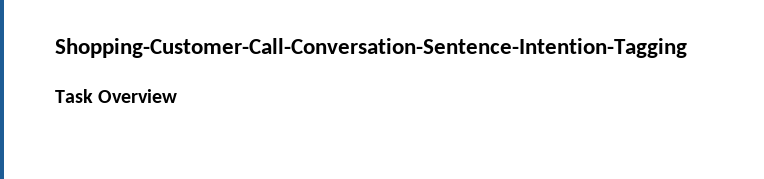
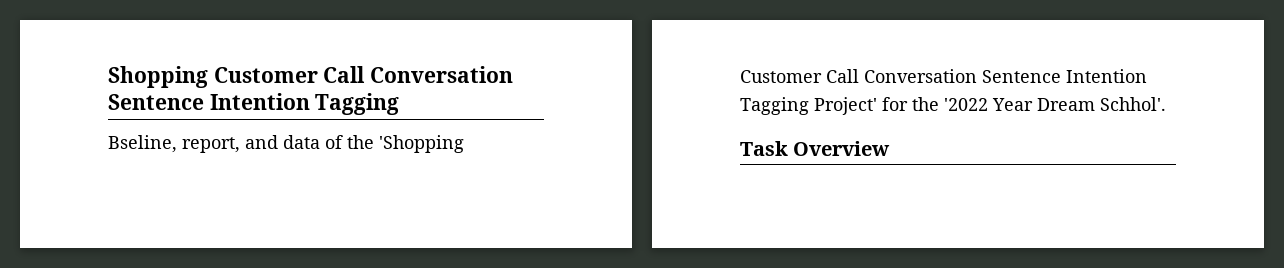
- Shopping-Customer-Call-Conversation-Sentence-Intention-Tagging
+ Shopping Customer Call Conversation Sentence Intention Tagging
+ Bseline, report, and data of the 'Shopping Customer Call Conversation Sentence Intention Tagging Project' for the '2022 Year Dream Schhol'.

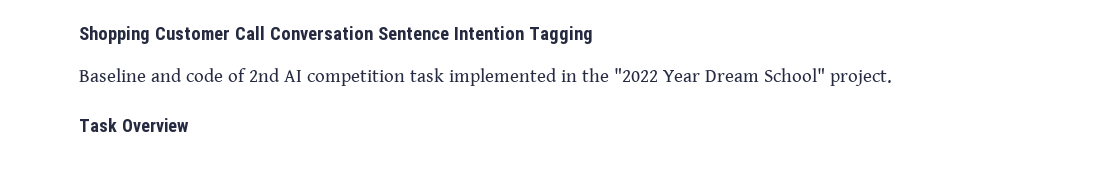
- Bseline, report, and data of the 'Shopping Customer Call Conversation Sentence Intention Tagging Project' for the '2022 Year Dream Schhol'.
+ Baseline and code of 2nd AI competition task implemented in the "2022 Year Dream School" project.

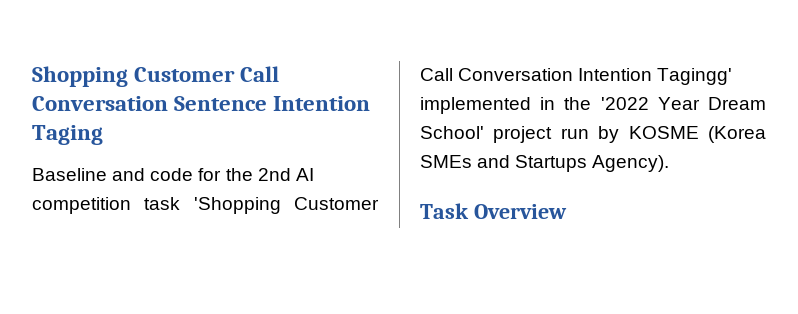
- Shopping Customer Call Conversation Sentence Intention Tagging
+ Shopping Customer Call Conversation Sentence Intention Taging
- Baseline and code of 2nd AI competition task implemented in the "2022 Year Dream School" project.
+ Baseline and code for the 2nd AI competition task 'Shopping Customer Call Conversation Intention Tagingg' implemented in the '2022 Year Dream School' project run by KOSME (Korea SMEs and Startups Agency).

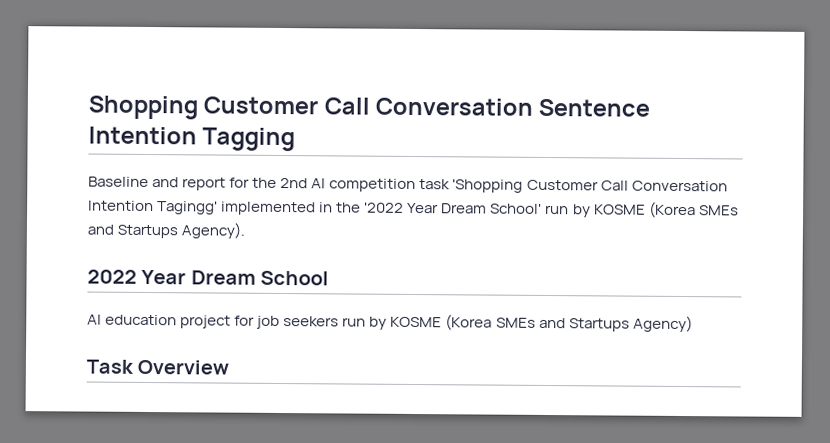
- Shopping Customer Call Conversation Sentence Intention Taging
+ Shopping Customer Call Conversation Sentence Intention Tagging
- Baseline and code for the 2nd AI competition task 'Shopping Customer Call Conversation Intention Tagingg' implemented in the '2022 Year Dream School' project run by KOSME (Korea SMEs and Startups Agency).
+ Baseline and report for the 2nd AI competition task 'Shopping Customer Call Conversation Intention Tagingg' implemented in the '2022 Year Dream School' run by KOSME (Korea SMEs and Startups Agency).
+ 2022 Year Dream School
+ AI education project for job seekers run by KOSME (Korea SMEs and Startups Agency)

